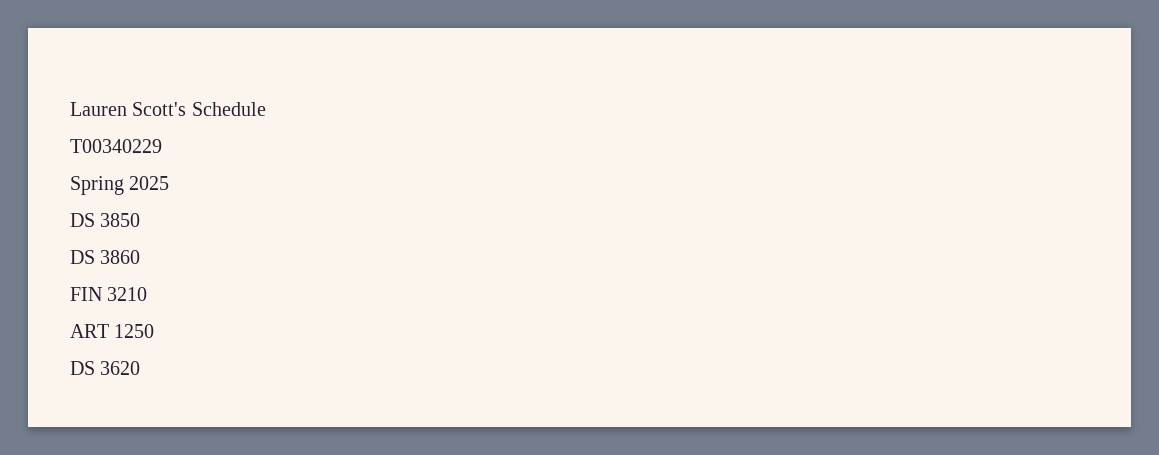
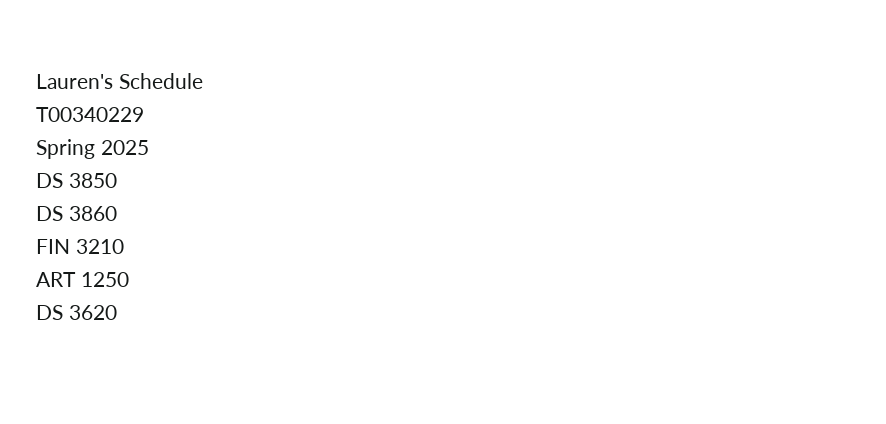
- Lauren Scott's Schedule
+ Lauren's Schedule

